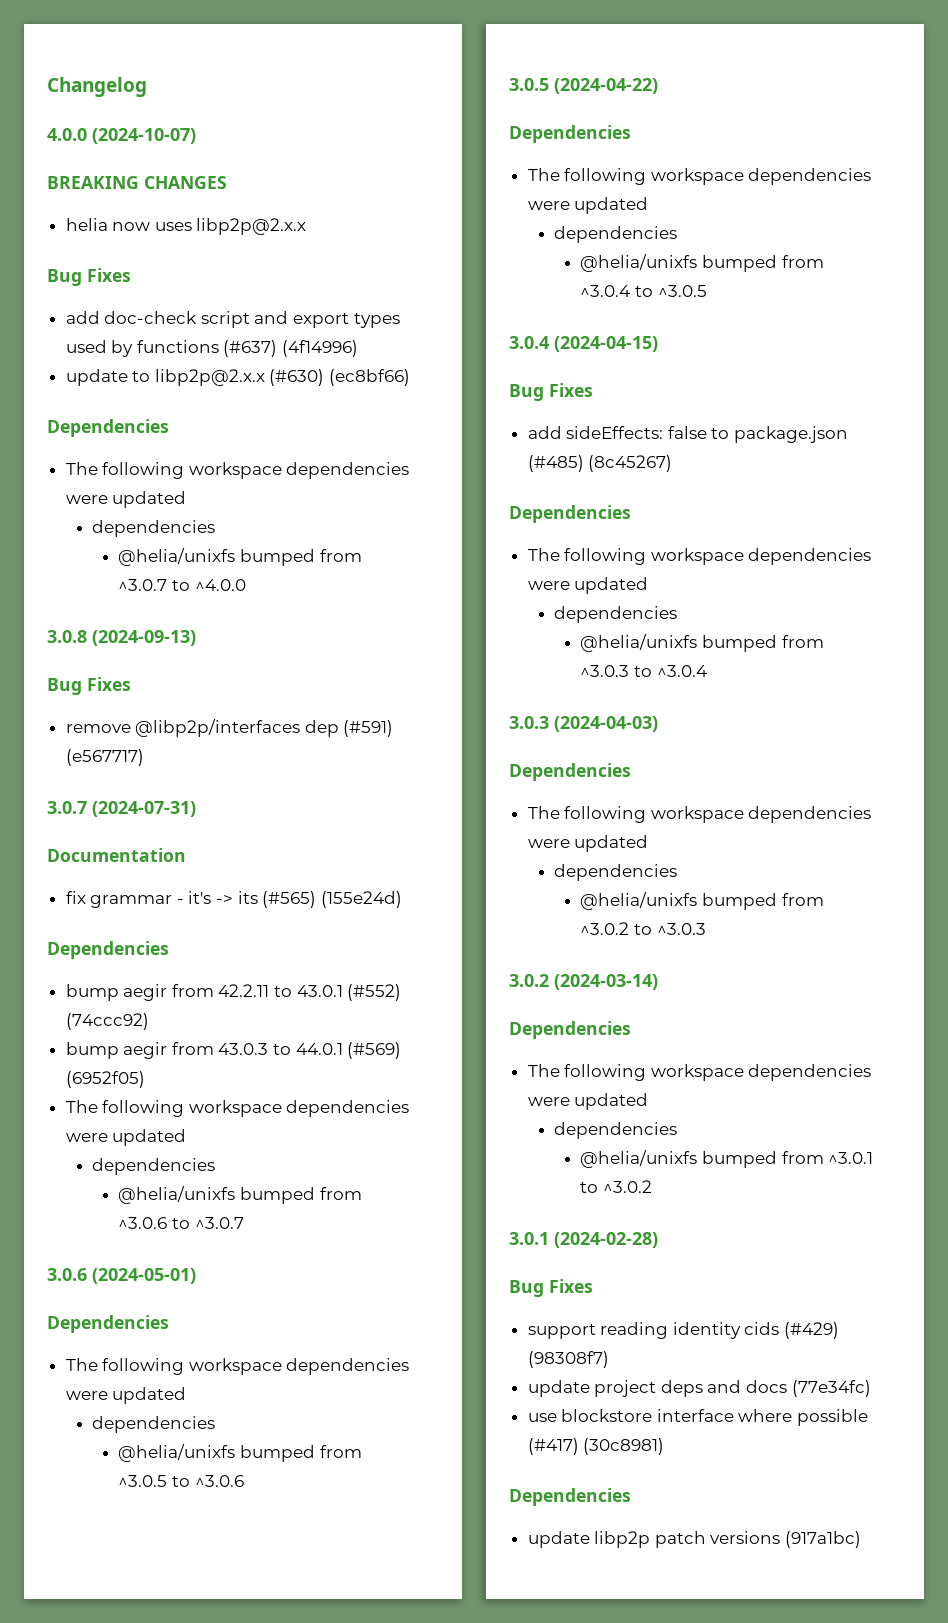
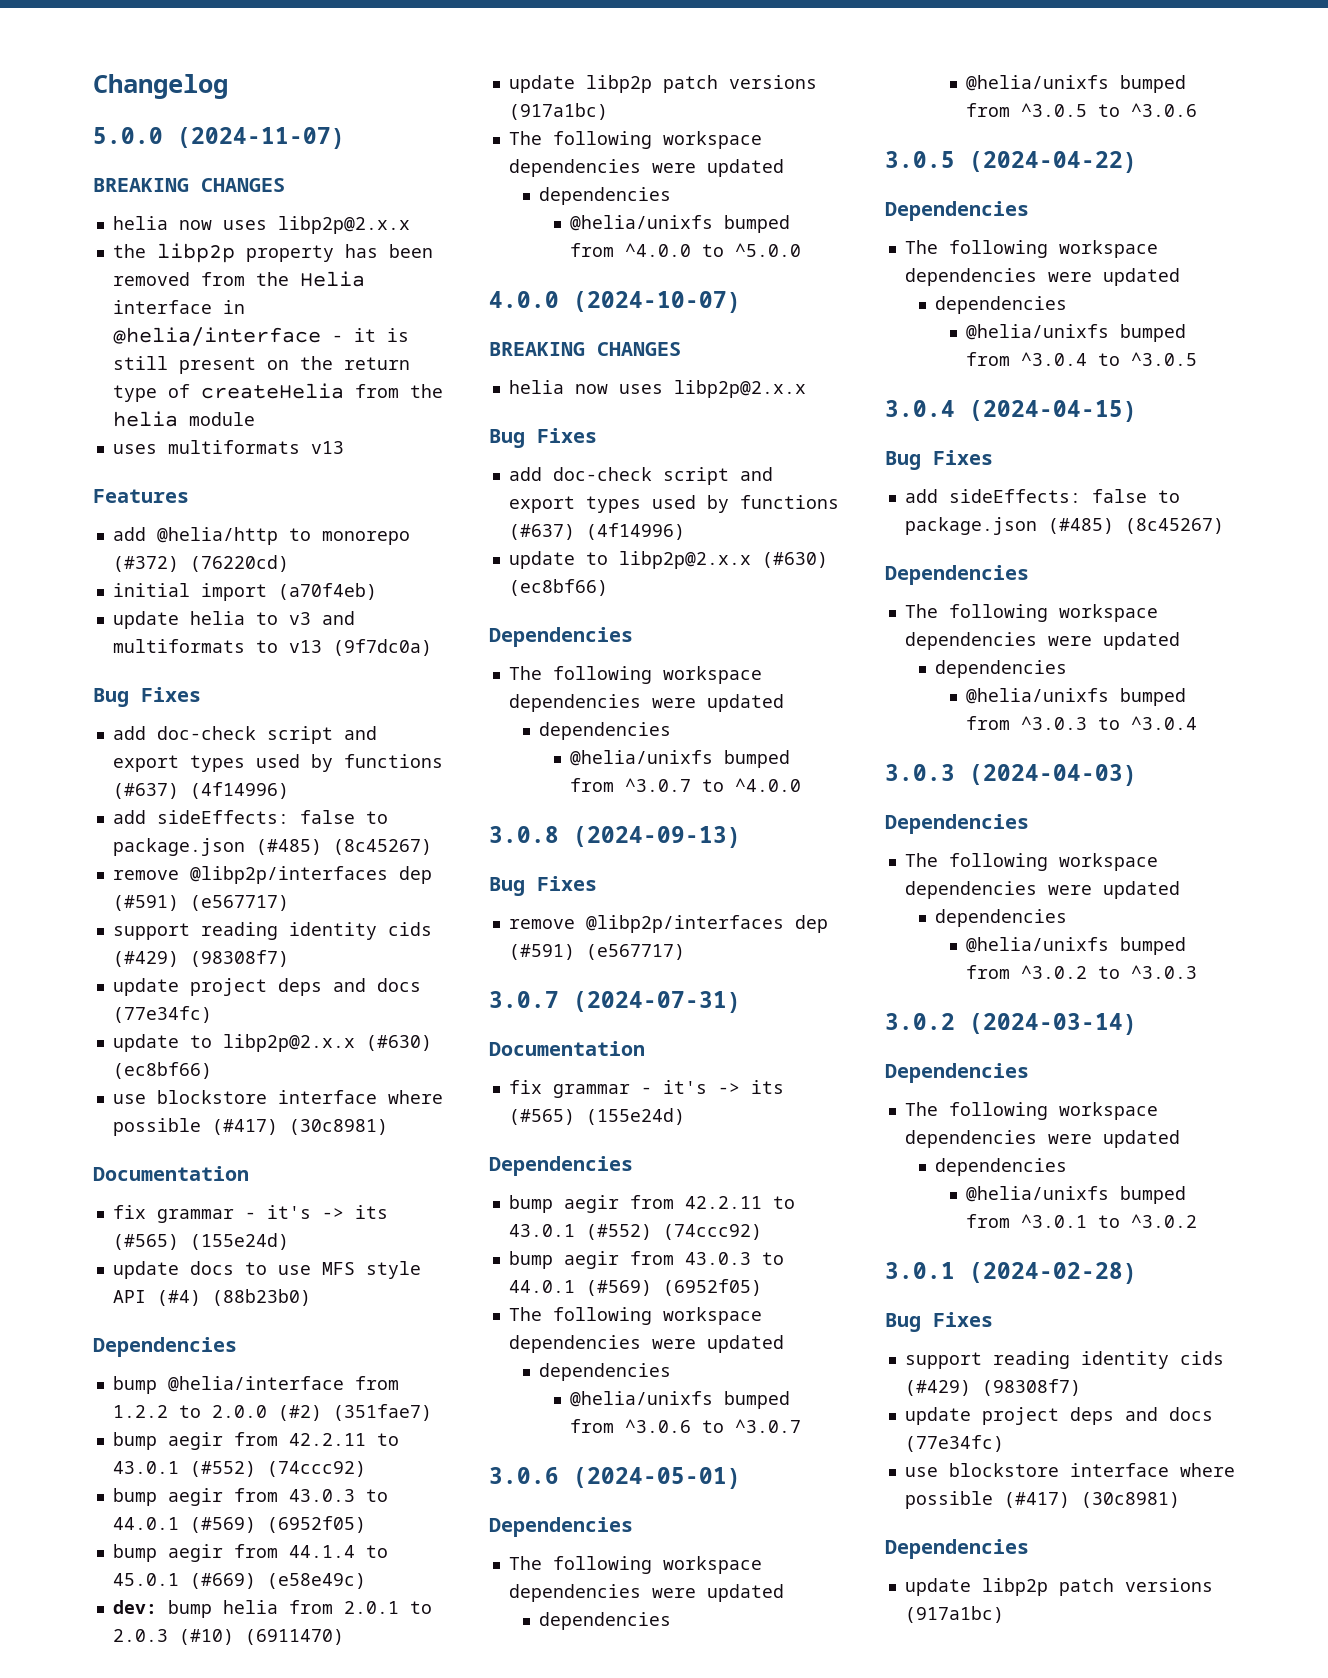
+ 5.0.0 (2024-11-07)
+ BREAKING CHANGES
+ helia now uses libp2p@2.x.x
+ the libp2p property has been removed from the Helia interface in @helia/interface - it is still present on the return type of createHelia from the helia module
+ uses multiformats v13
+ Features
+ add @helia/http to monorepo (#372) (76220cd)
+ initial import (a70f4eb)
+ update helia to v3 and multiformats to v13 (9f7dc0a)
+ Bug Fixes
+ add doc-check script and export types used by functions (#637) (4f14996)
+ add sideEffects: false to package.json (#485) (8c45267)
+ remove @libp2p/interfaces dep (#591) (e567717)
+ support reading identity cids (#429) (98308f7)
+ update project deps and docs (77e34fc)
+ update to libp2p@2.x.x (#630) (ec8bf66)
+ use blockstore interface where possible (#417) (30c8981)
+ Documentation
+ fix grammar - it's -> its (#565) (155e24d)
+ update docs to use MFS style API (#4) (88b23b0)
+ Dependencies
+ bump @helia/interface from 1.2.2 to 2.0.0 (#2) (351fae7)
+ bump aegir from 42.2.11 to 43.0.1 (#552) (74ccc92)
+ bump aegir from 43.0.3 to 44.0.1 (#569) (6952f05)
+ bump aegir from 44.1.4 to 45.0.1 (#669) (e58e49c)
+ dev: bump helia from 2.0.1 to 2.0.3 (#10) (6911470)
+ update libp2p patch versions (917a1bc)
+ The following workspace dependencies were updated
+ dependencies
+ @helia/unixfs bumped from ^4.0.0 to ^5.0.0

